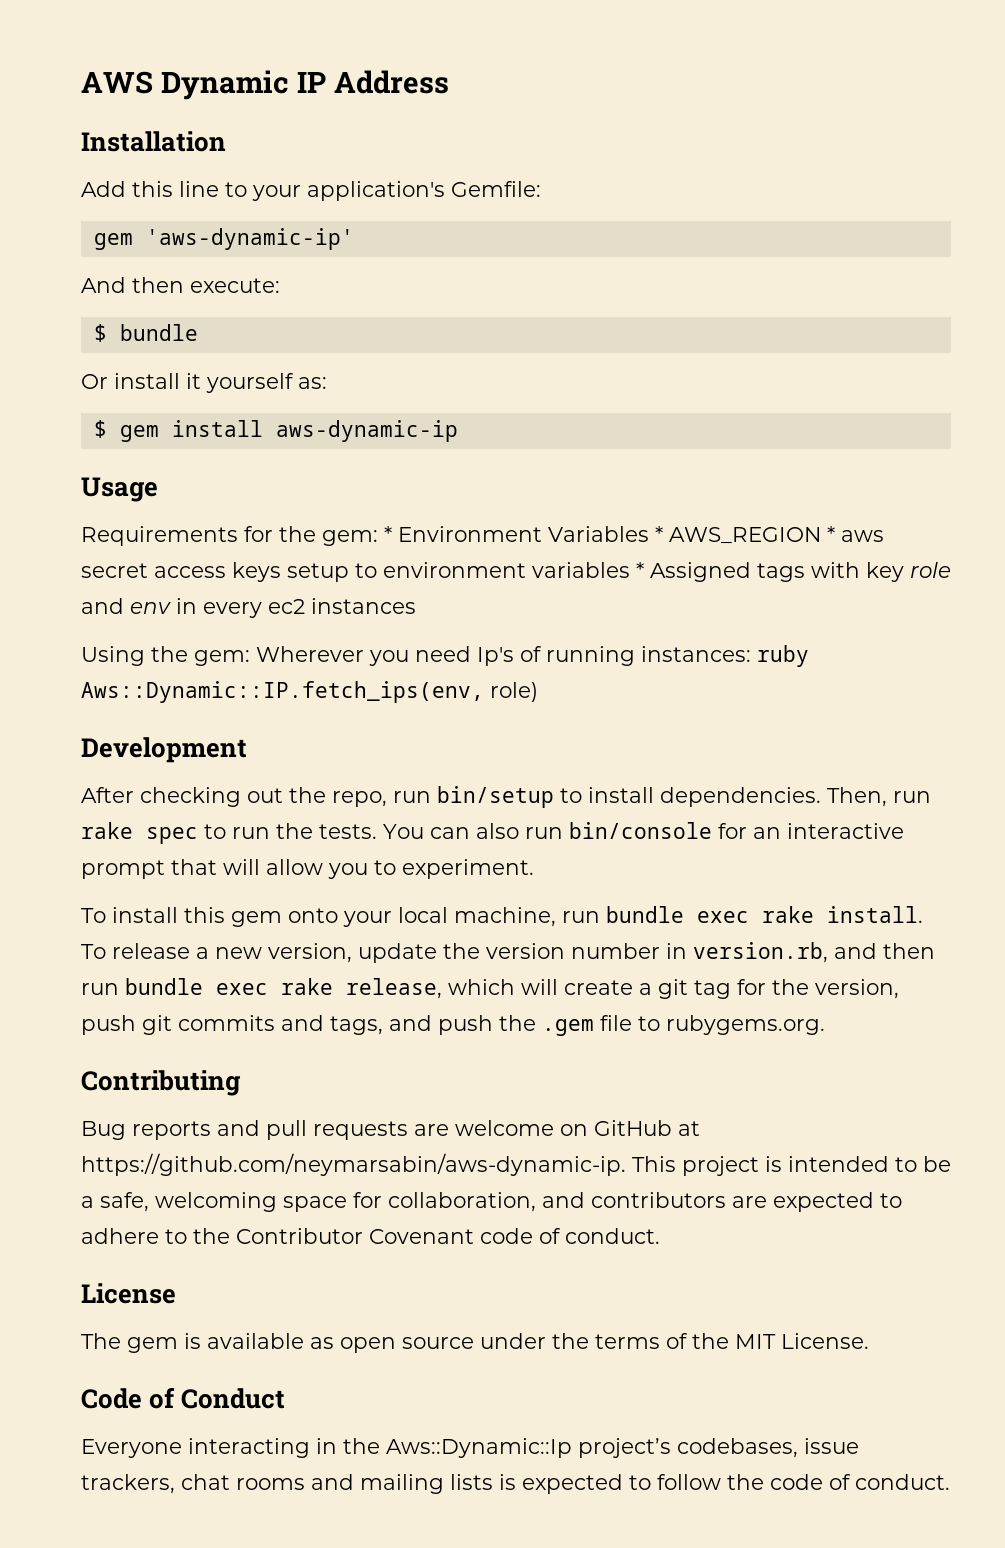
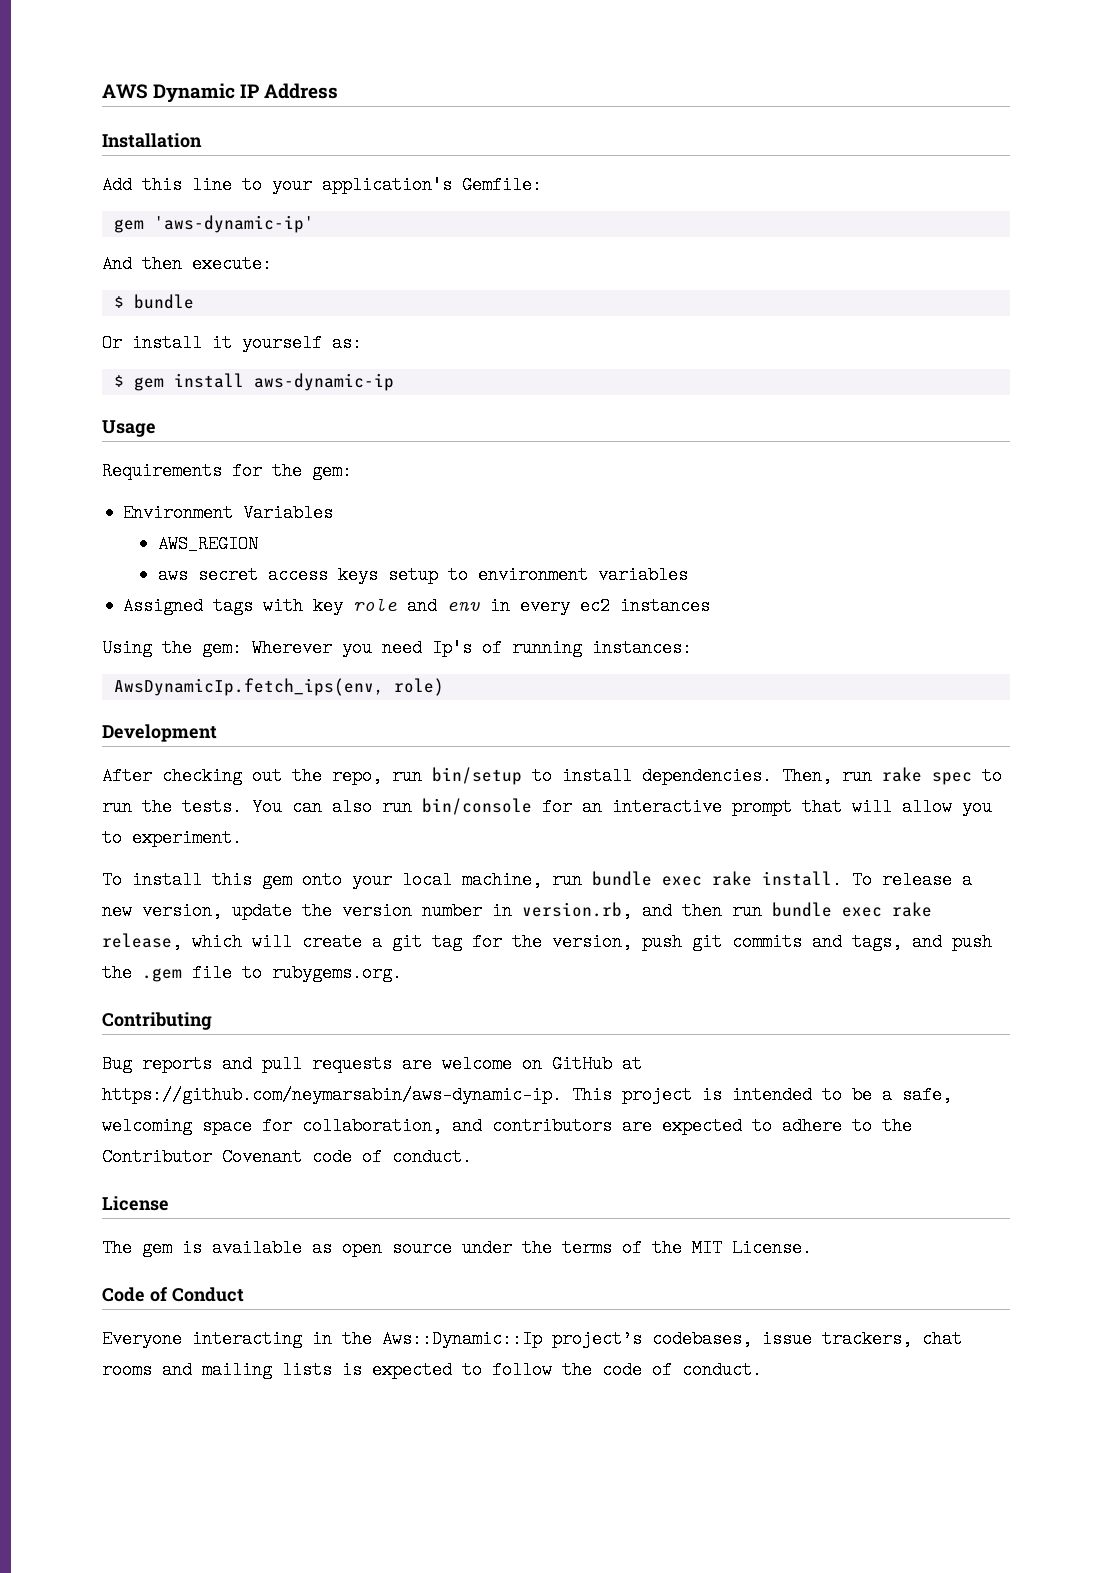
- Requirements for the gem: * Environment Variables * AWS_REGION * aws secret access keys setup to environment variables * Assigned tags with key role and env in every ec2 instances
+ Requirements for the gem:
+ Environment Variables
+ AWS_REGION
+ aws secret access keys setup to environment variables
+ Assigned tags with key role and env in every ec2 instances
- Using the gem: Wherever you need Ip's of running instances: ruby Aws::Dynamic::IP.fetch_ips(env, role)
+ Using the gem: Wherever you need Ip's of running instances:
+ AwsDynamicIp.fetch_ips(env, role)

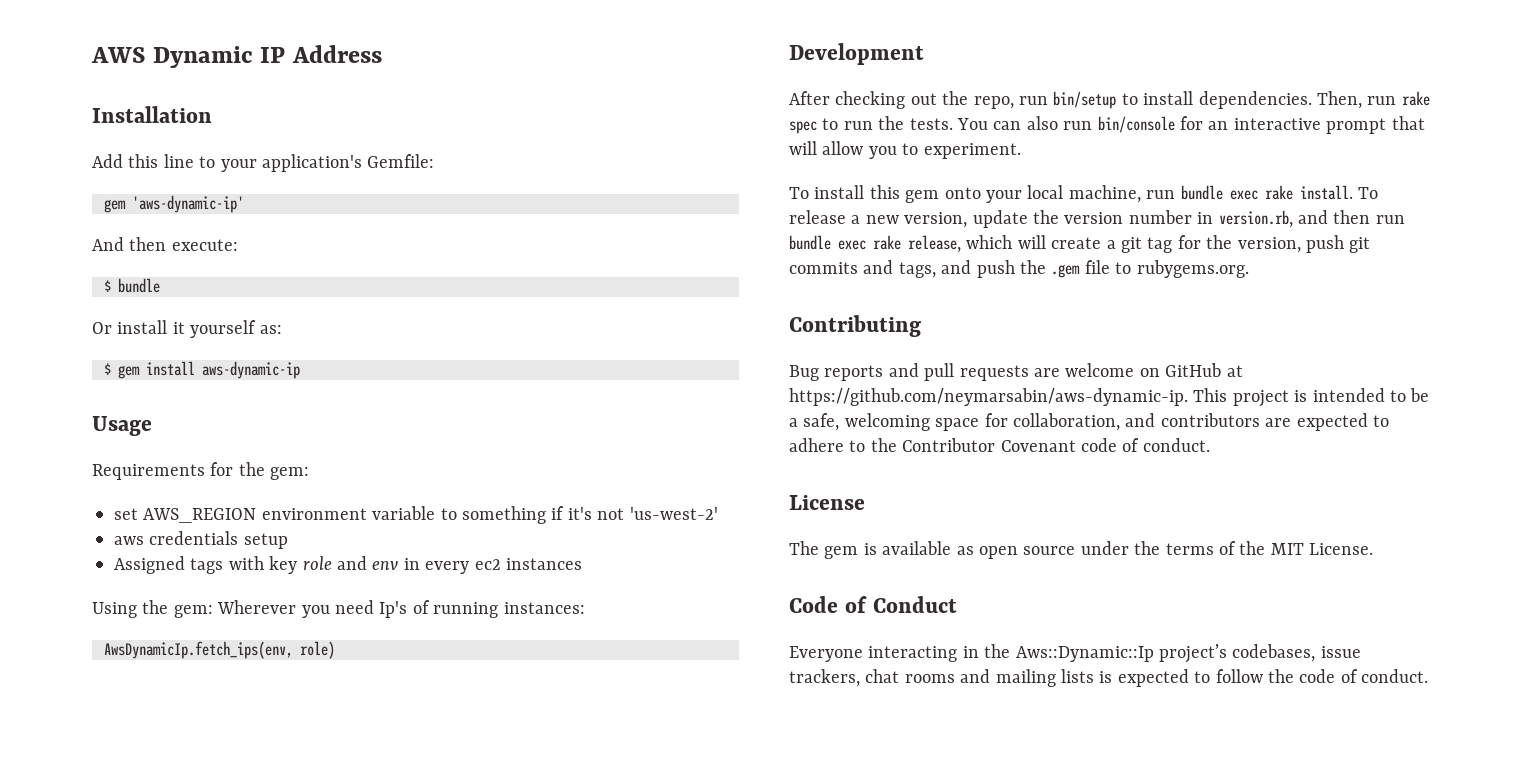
- Environment Variables
- AWS_REGION
- aws secret access keys setup to environment variables
+ set AWS_REGION environment variable to something if it's not 'us-west-2'
+ aws credentials setup

